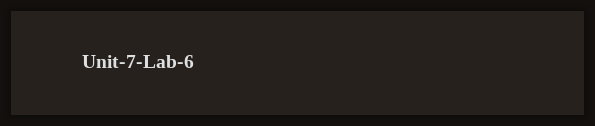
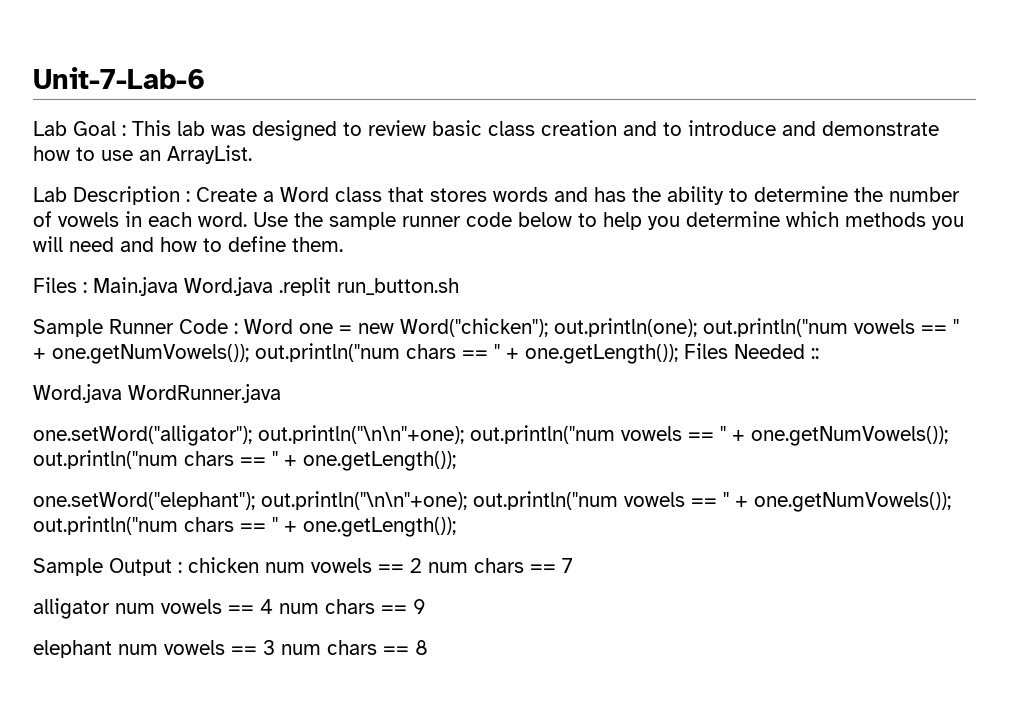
+ Lab Goal : This lab was designed to review basic class creation and to introduce and demonstrate how to use an ArrayList.
+ Lab Description : Create a Word class that stores words and has the ability to determine the number of vowels in each word. Use the sample runner code below to help you determine which methods you will need and how to define them.
+ Files : Main.java Word.java .replit run_button.sh
+ Sample Runner Code : Word one = new Word("chicken"); out.println(one); out.println("num vowels == " + one.getNumVowels()); out.println("num chars == " + one.getLength()); Files Needed ::
+ Word.java WordRunner.java
+ one.setWord("alligator"); out.println("\n\n"+one); out.println("num vowels == " + one.getNumVowels()); out.println("num chars == " + one.getLength());
+ one.setWord("elephant"); out.println("\n\n"+one); out.println("num vowels == " + one.getNumVowels()); out.println("num chars == " + one.getLength());
+ Sample Output : chicken num vowels == 2 num chars == 7
+ alligator num vowels == 4 num chars == 9
+ elephant num vowels == 3 num chars == 8

